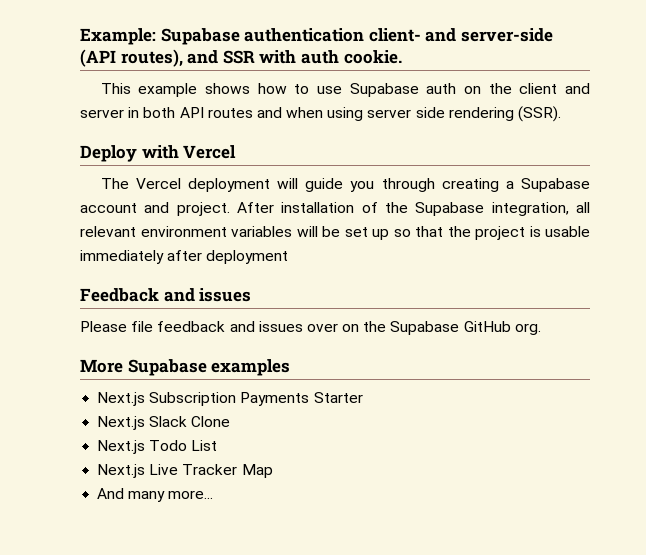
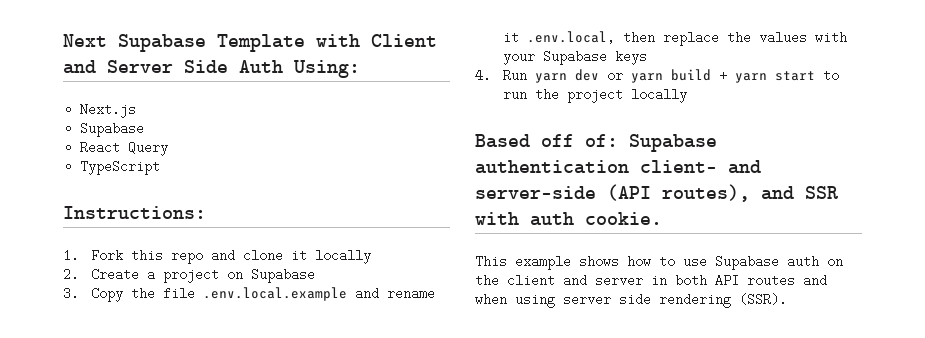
- Example: Supabase authentication client- and server-side (API routes), and SSR with auth cookie.
+ Next Supabase Template with Client and Server Side Auth Using:
+ Next.js
+ Supabase
+ React Query
+ TypeScript
+ Instructions:
+ 1. Fork this repo and clone it locally
+ 2. Create a project on Supabase
+ 3. Copy the file .env.local.example and rename it .env.local, then replace the values with your Supabase keys
+ 4. Run yarn dev or yarn build + yarn start to run the project locally
+ Based off of: Supabase authentication client- and server-side (API routes), and SSR with auth cookie.
- Deploy with Vercel
- The Vercel deployment will guide you through creating a Supabase account and project. After installation of the Supabase integration, all relevant environment variables will be set up so that the project is usable immediately after deployment
- Feedback and issues
- Please file feedback and issues over on the Supabase GitHub org.
- More Supabase examples
- Next.js Subscription Payments Starter
- Next.js Slack Clone
- Next.js Todo List
- Next.js Live Tracker Map
- And many more...

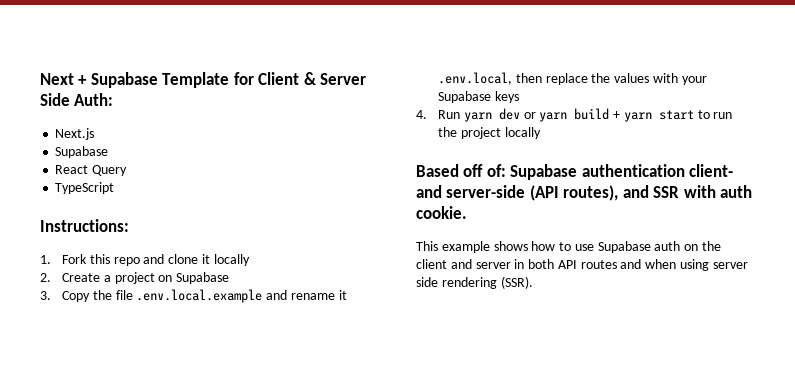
- Next Supabase Template with Client and Server Side Auth Using:
+ Next + Supabase Template for Client & Server Side Auth:

